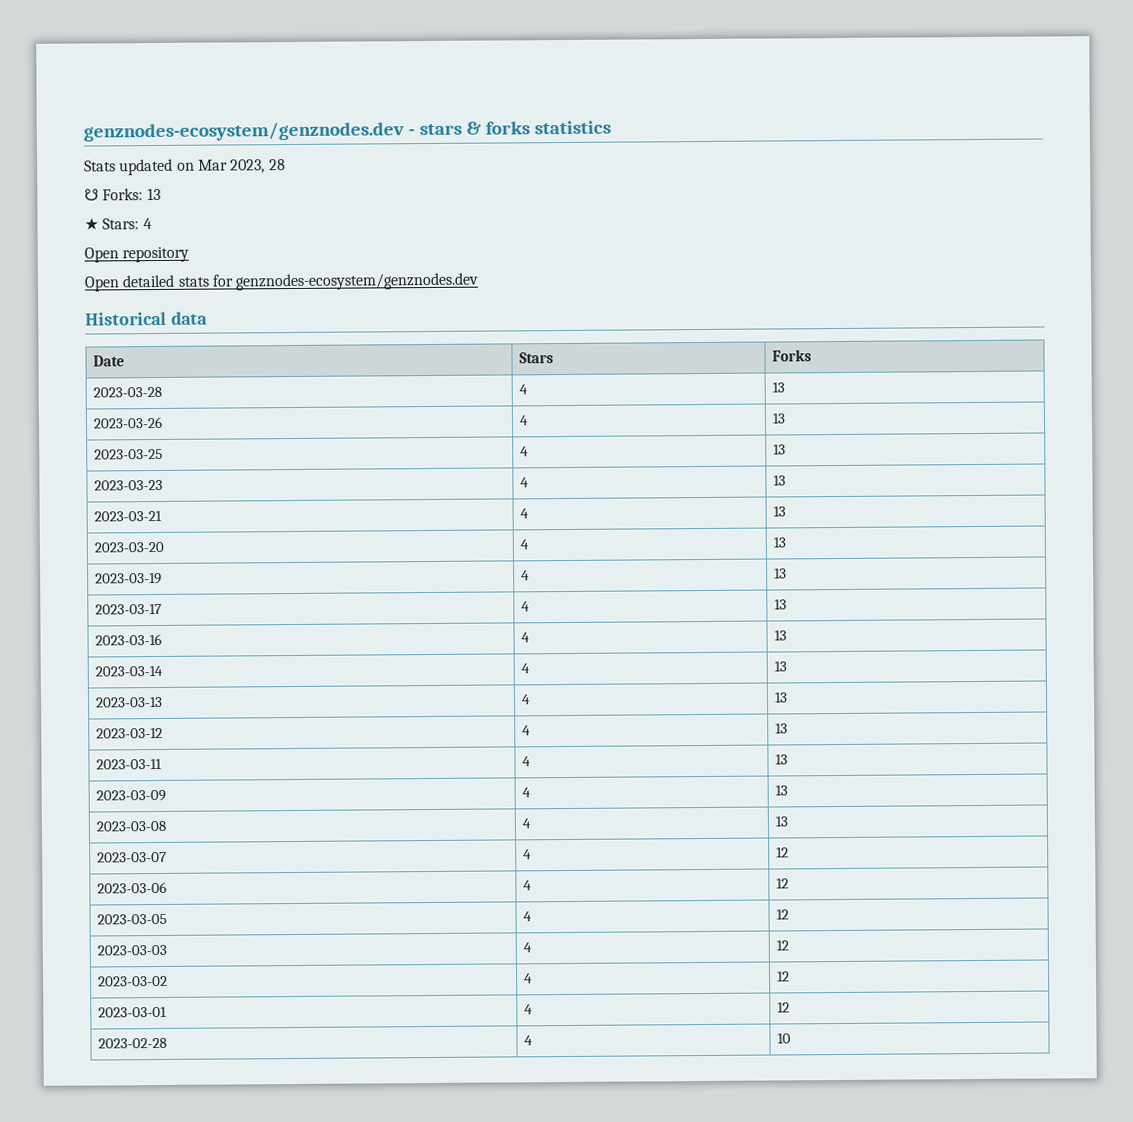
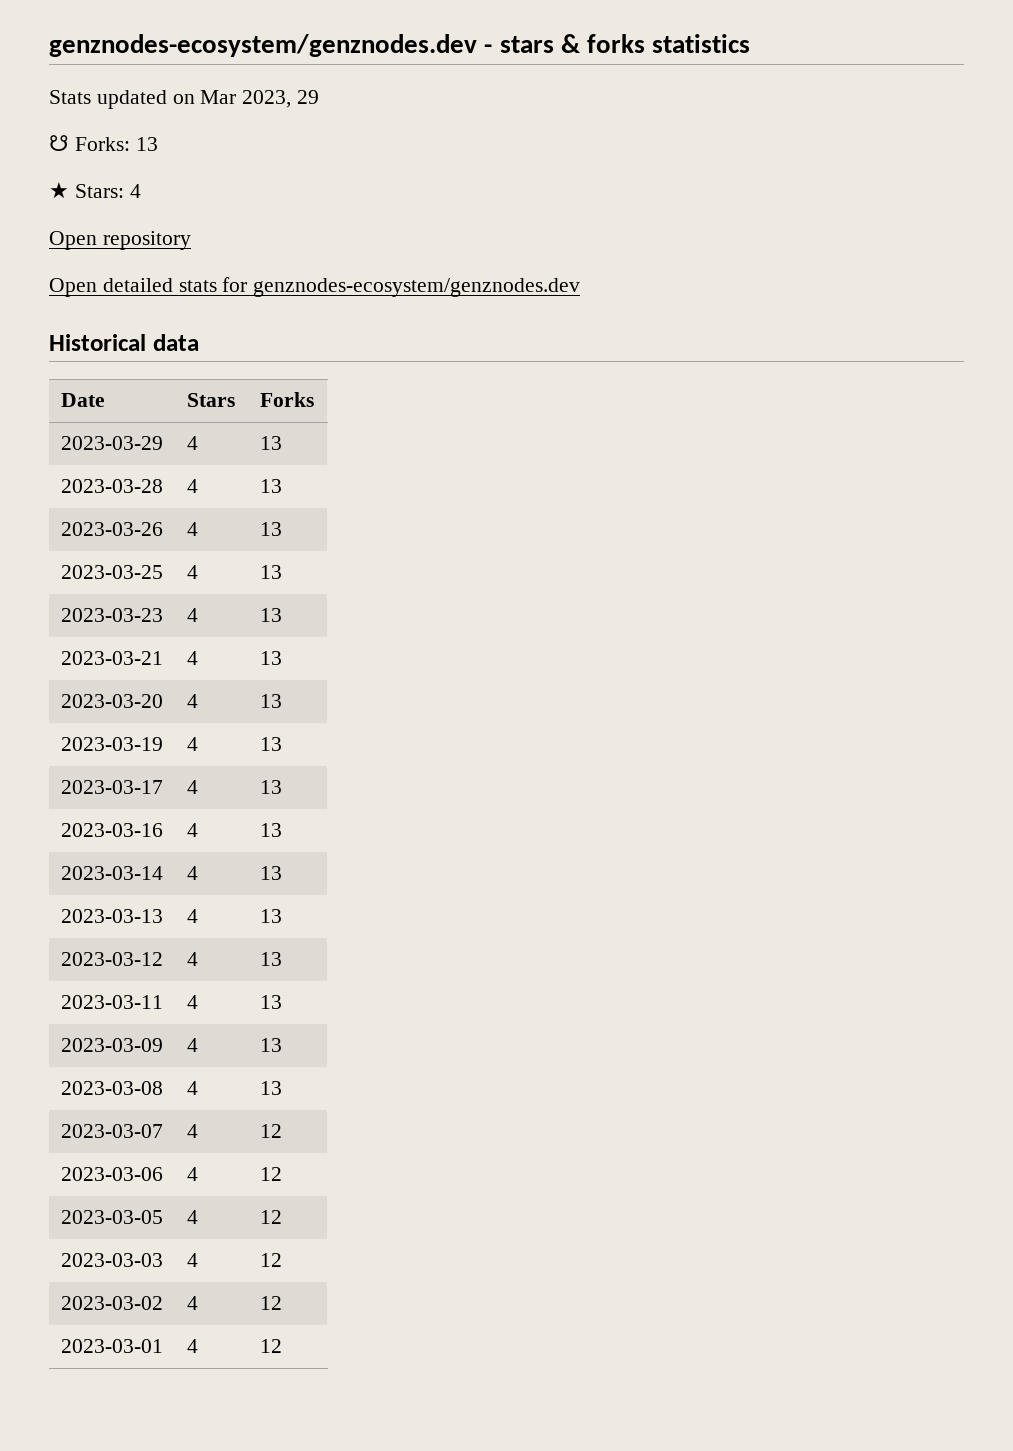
- Stats updated on Mar 2023, 28
+ Stats updated on Mar 2023, 29
+ 2023-03-29 | 4 | 13
- 2023-02-28 | 4 | 10

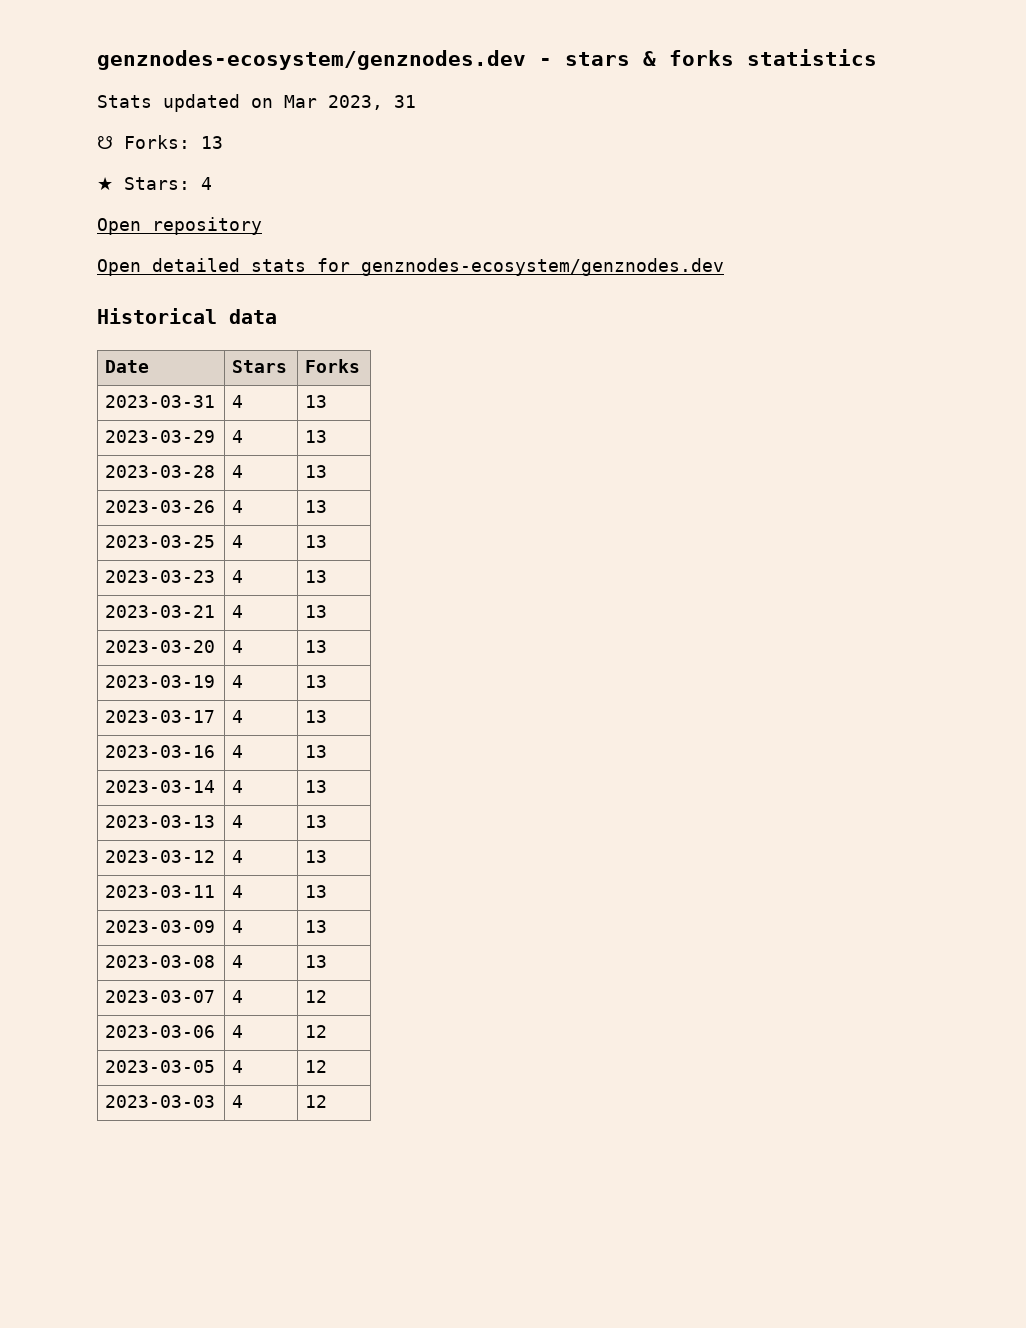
- Stats updated on Mar 2023, 29
+ Stats updated on Mar 2023, 31
+ 2023-03-31 | 4 | 13
- 2023-03-02 | 4 | 12
- 2023-03-01 | 4 | 12

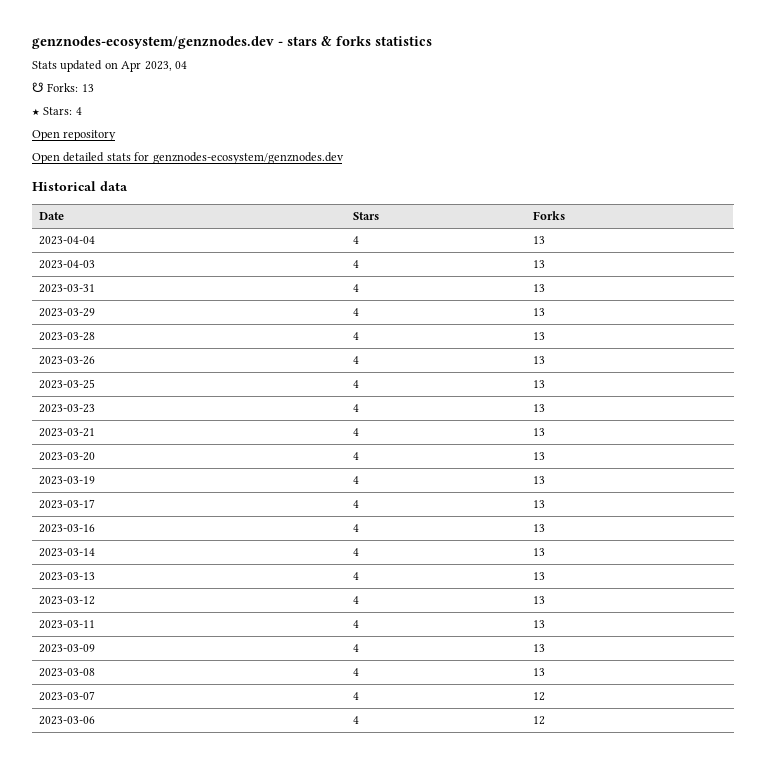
- Stats updated on Mar 2023, 31
+ Stats updated on Apr 2023, 04
+ 2023-04-04 | 4 | 13
+ 2023-04-03 | 4 | 13
- 2023-03-05 | 4 | 12
- 2023-03-03 | 4 | 12

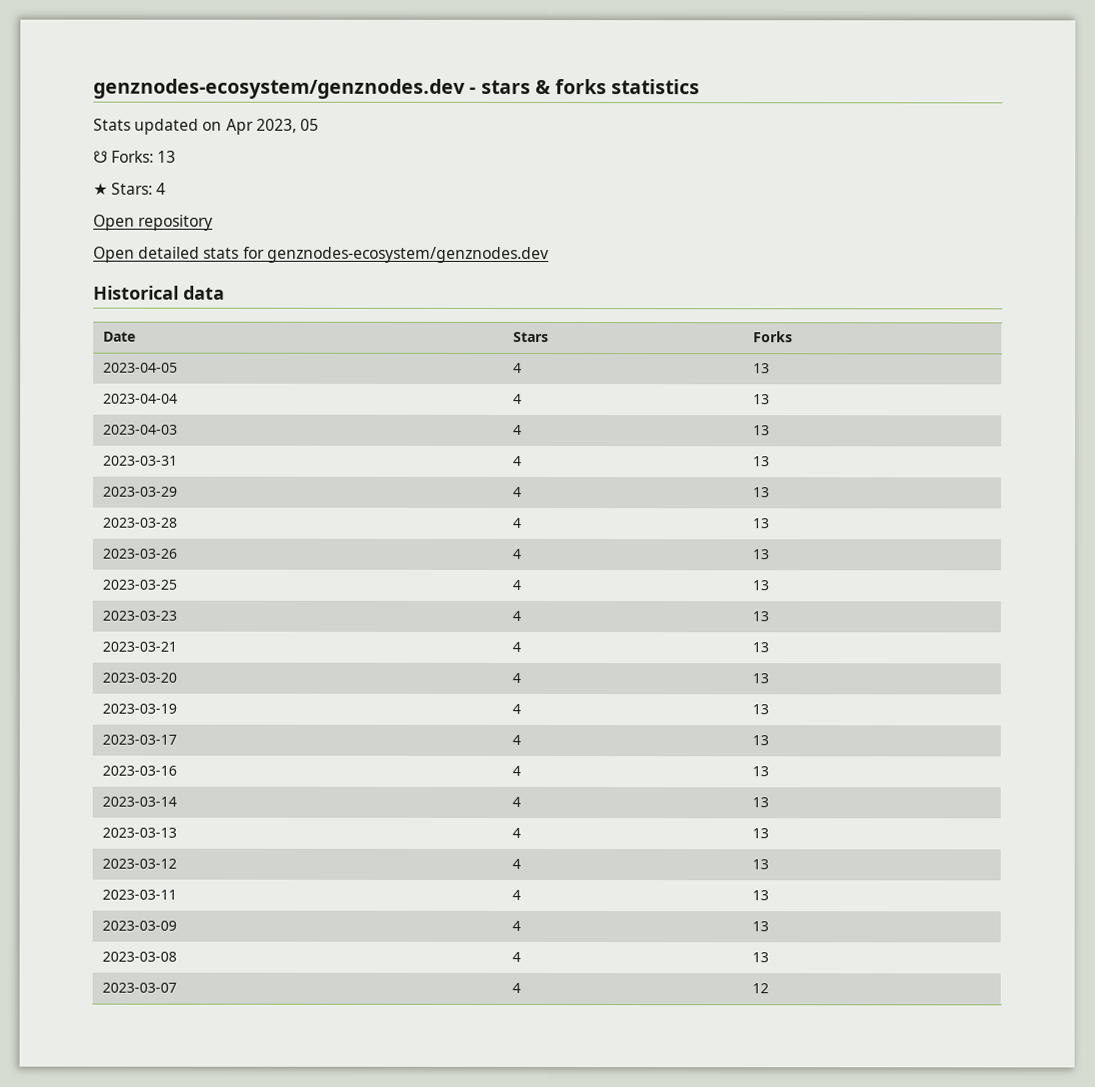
- Stats updated on Apr 2023, 04
+ Stats updated on Apr 2023, 05
+ 2023-04-05 | 4 | 13
- 2023-03-06 | 4 | 12

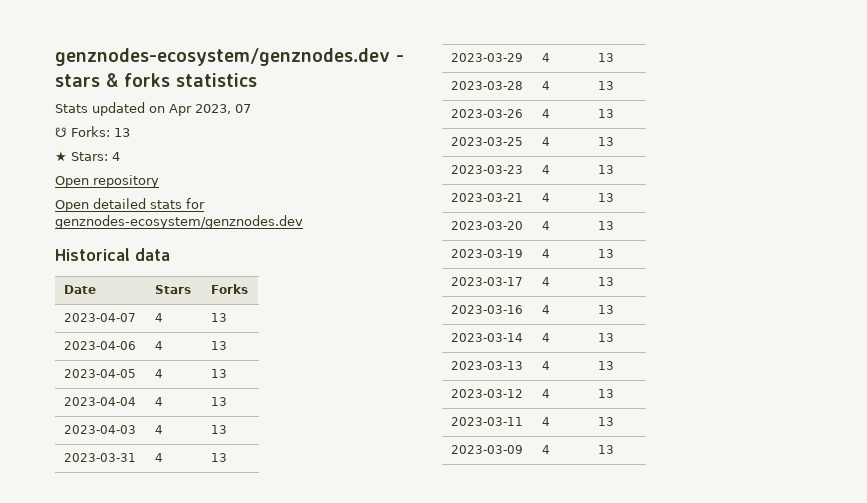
- Stats updated on Apr 2023, 05
+ Stats updated on Apr 2023, 07
+ 2023-04-07 | 4 | 13
+ 2023-04-06 | 4 | 13
- 2023-03-08 | 4 | 13
- 2023-03-07 | 4 | 12

